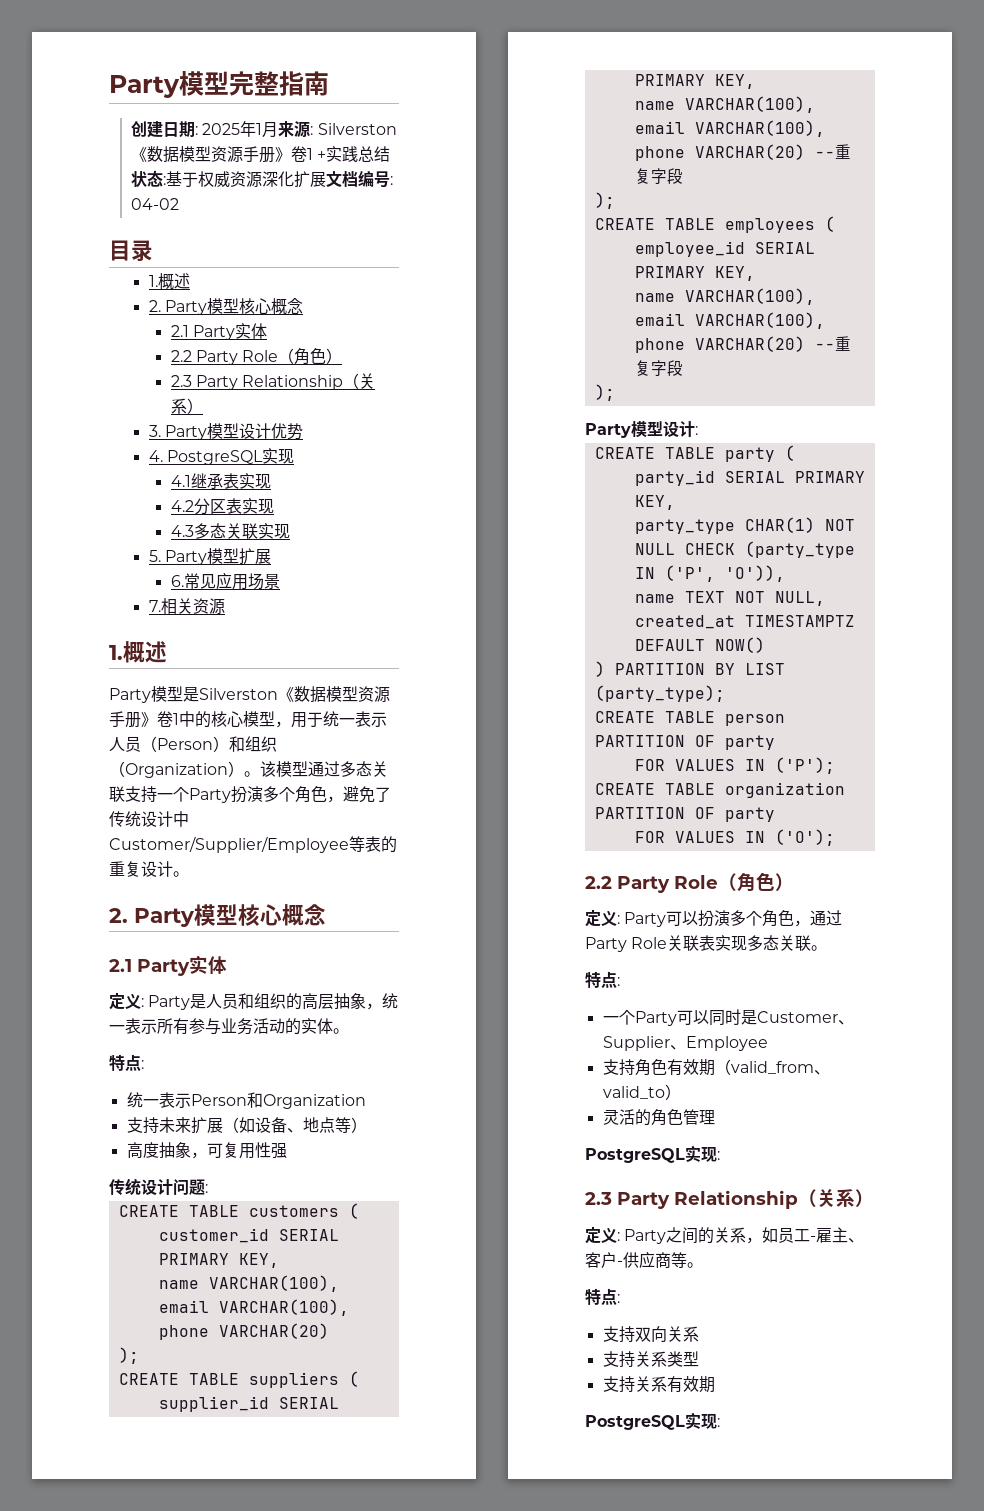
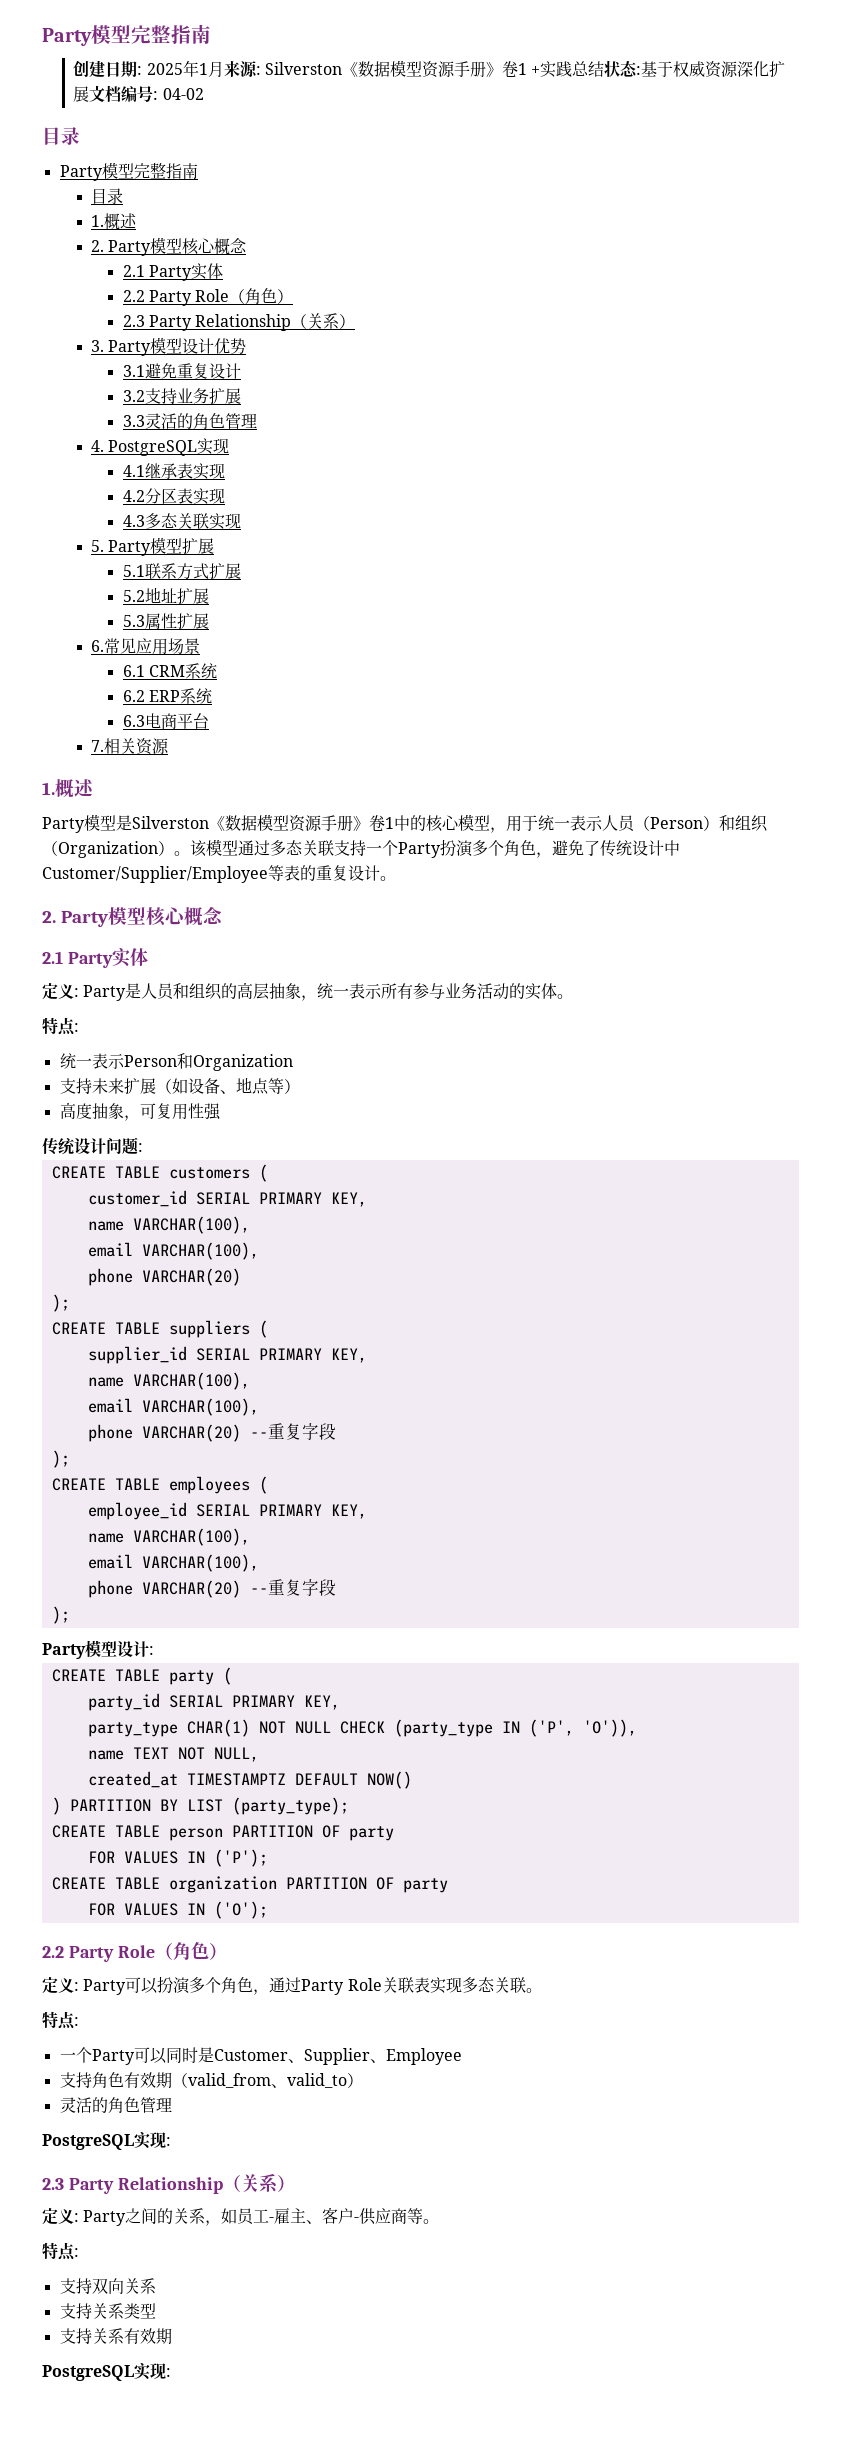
  创建日期: 2025年1月来源: Silverston《数据模型资源手册》卷1 +实践总结状态:基于权威资源深化扩展文档编号: 04-02
+ 目录
+ Party模型完整指南
+ 3.1避免重复设计
+ 3.2支持业务扩展
+ 3.3灵活的角色管理
+ 5.1联系方式扩展
+ 5.2地址扩展
+ 5.3属性扩展
  6.常见应用场景
+ 6.1 CRM系统
+ 6.2 ERP系统
+ 6.3电商平台

